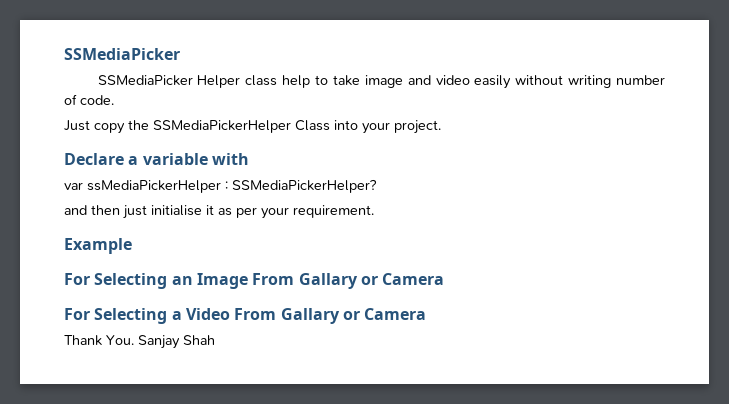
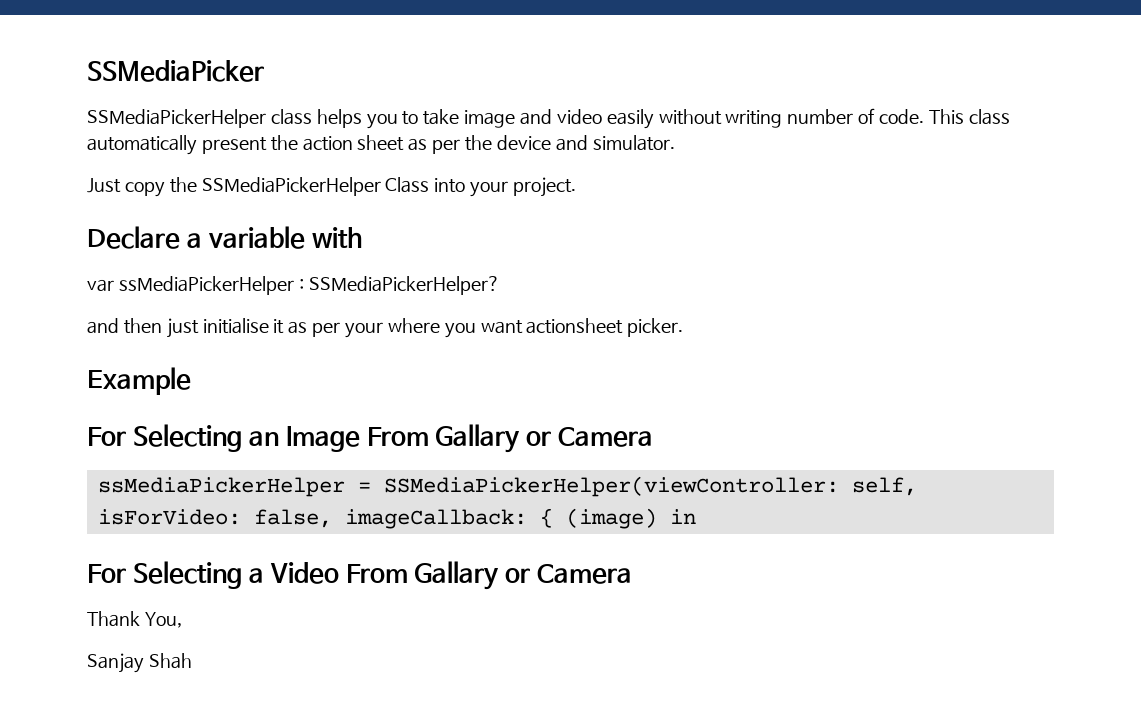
- SSMediaPicker Helper class help to take image and video easily without writing number of code.
+ SSMediaPickerHelper class helps you to take image and video easily without writing number of code. This class automatically present the action sheet as per the device and simulator.
- and then just initialise it as per your requirement.
+ and then just initialise it as per your where you want actionsheet picker.
+ ssMediaPickerHelper = SSMediaPickerHelper(viewController: self, isForVideo: false, imageCallback: { (image) in
- Thank You. Sanjay Shah
+ Thank You,
+ Sanjay Shah

